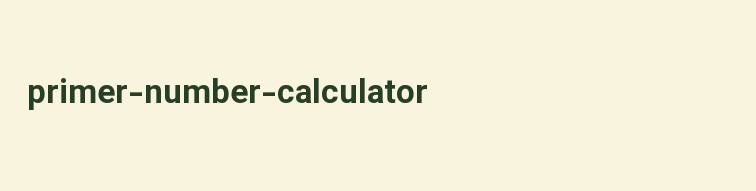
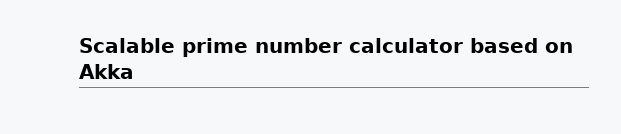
- primer-number-calculator
+ Scalable prime number calculator based on Akka

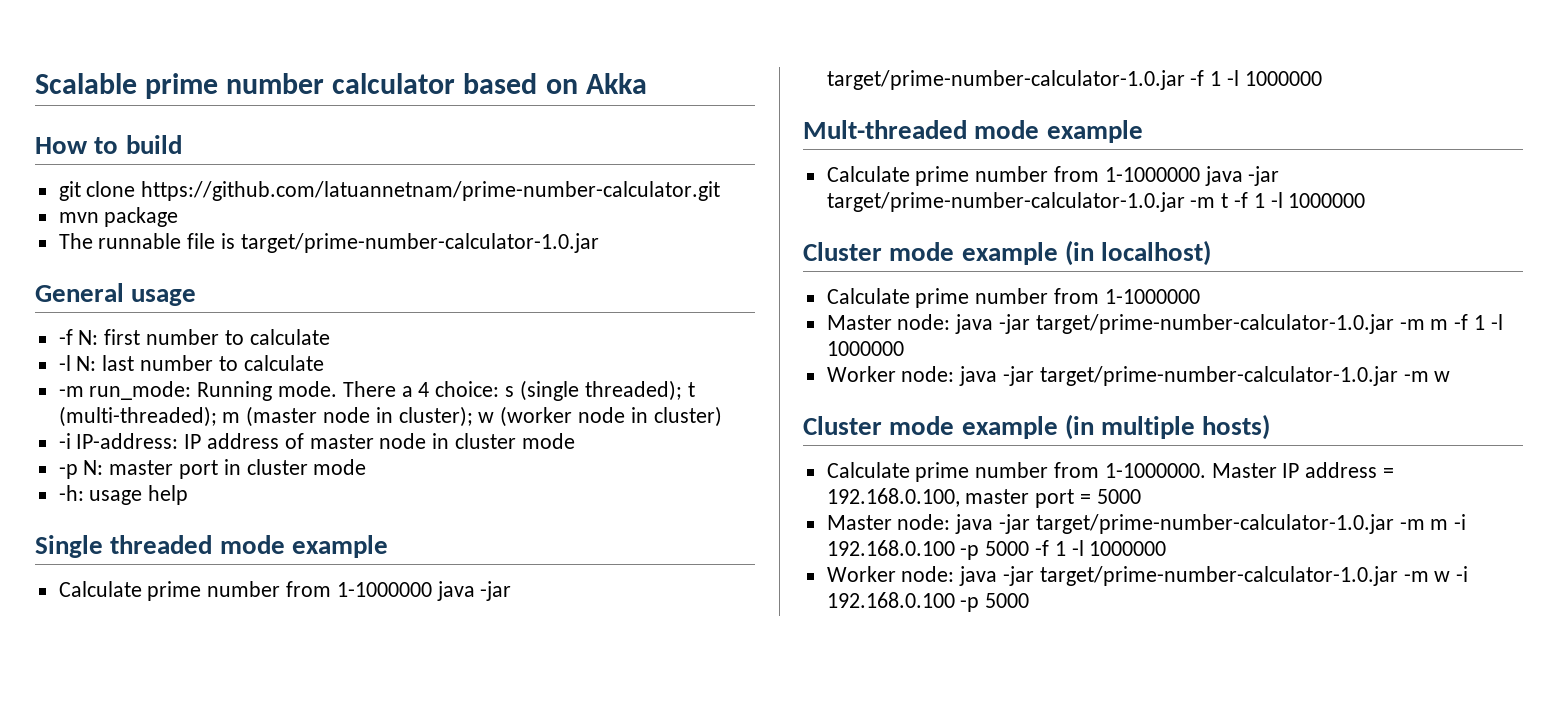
+ How to build
+ git clone https://github.com/latuannetnam/prime-number-calculator.git
+ mvn package
+ The runnable file is target/prime-number-calculator-1.0.jar
+ General usage
+ -f N: first number to calculate
+ -l N: last number to calculate
+ -m run_mode: Running mode. There a 4 choice: s (single threaded); t (multi-threaded); m (master node in cluster); w (worker node in cluster)
+ -i IP-address: IP address of master node in cluster mode
+ -p N: master port in cluster mode
+ -h: usage help
+ Single threaded mode example
+ Calculate prime number from 1-1000000 java -jar target/prime-number-calculator-1.0.jar -f 1 -l 1000000
+ Mult-threaded mode example
+ Calculate prime number from 1-1000000 java -jar target/prime-number-calculator-1.0.jar -m t -f 1 -l 1000000
+ Cluster mode example (in localhost)
+ Calculate prime number from 1-1000000
+ Master node: java -jar target/prime-number-calculator-1.0.jar -m m -f 1 -l 1000000
+ Worker node: java -jar target/prime-number-calculator-1.0.jar -m w
+ Cluster mode example (in multiple hosts)
+ Calculate prime number from 1-1000000. Master IP address = 192.168.0.100, master port = 5000
+ Master node: java -jar target/prime-number-calculator-1.0.jar -m m -i 192.168.0.100 -p 5000 -f 1 -l 1000000
+ Worker node: java -jar target/prime-number-calculator-1.0.jar -m w -i 192.168.0.100 -p 5000

